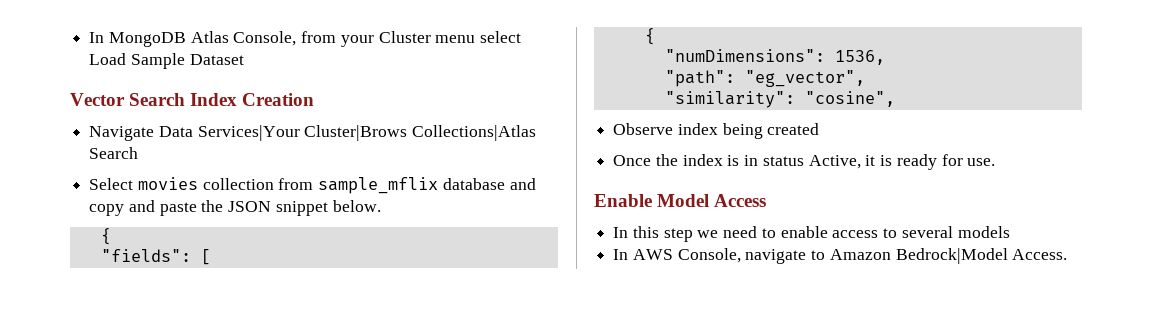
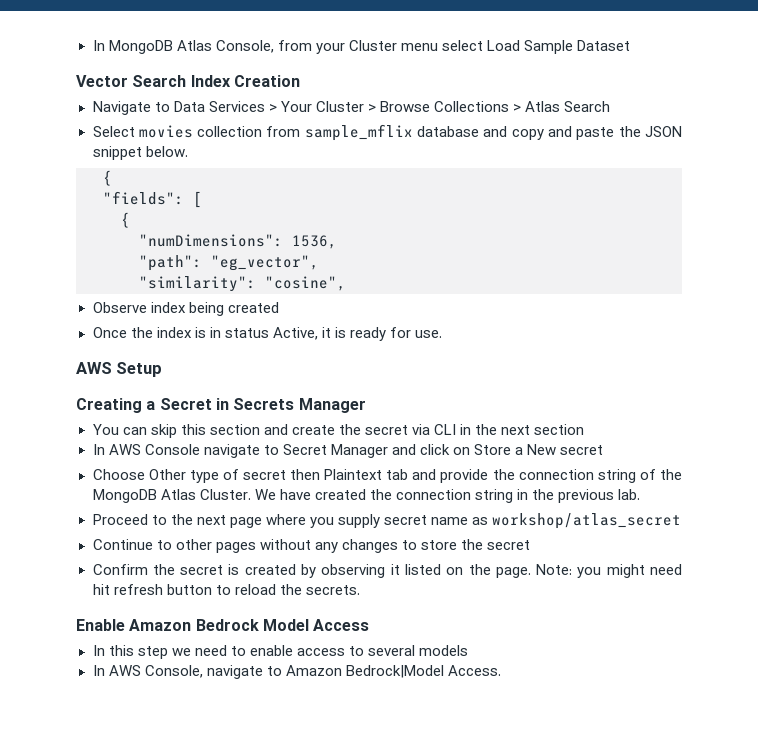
- Navigate Data Services|Your Cluster|Brows Collections|Atlas Search
+ Navigate to Data Services > Your Cluster > Browse Collections > Atlas Search
+ AWS Setup
+ Creating a Secret in Secrets Manager
+ You can skip this section and create the secret via CLI in the next section
+ In AWS Console navigate to Secret Manager and click on Store a New secret
+ Choose Other type of secret then Plaintext tab and provide the connection string of the MongoDB Atlas Cluster. We have created the connection string in the previous lab.
+ Proceed to the next page where you supply secret name as workshop/atlas_secret
+ Continue to other pages without any changes to store the secret
+ Confirm the secret is created by observing it listed on the page. Note: you might need hit refresh button to reload the secrets.
- Enable Model Access
+ Enable Amazon Bedrock Model Access

